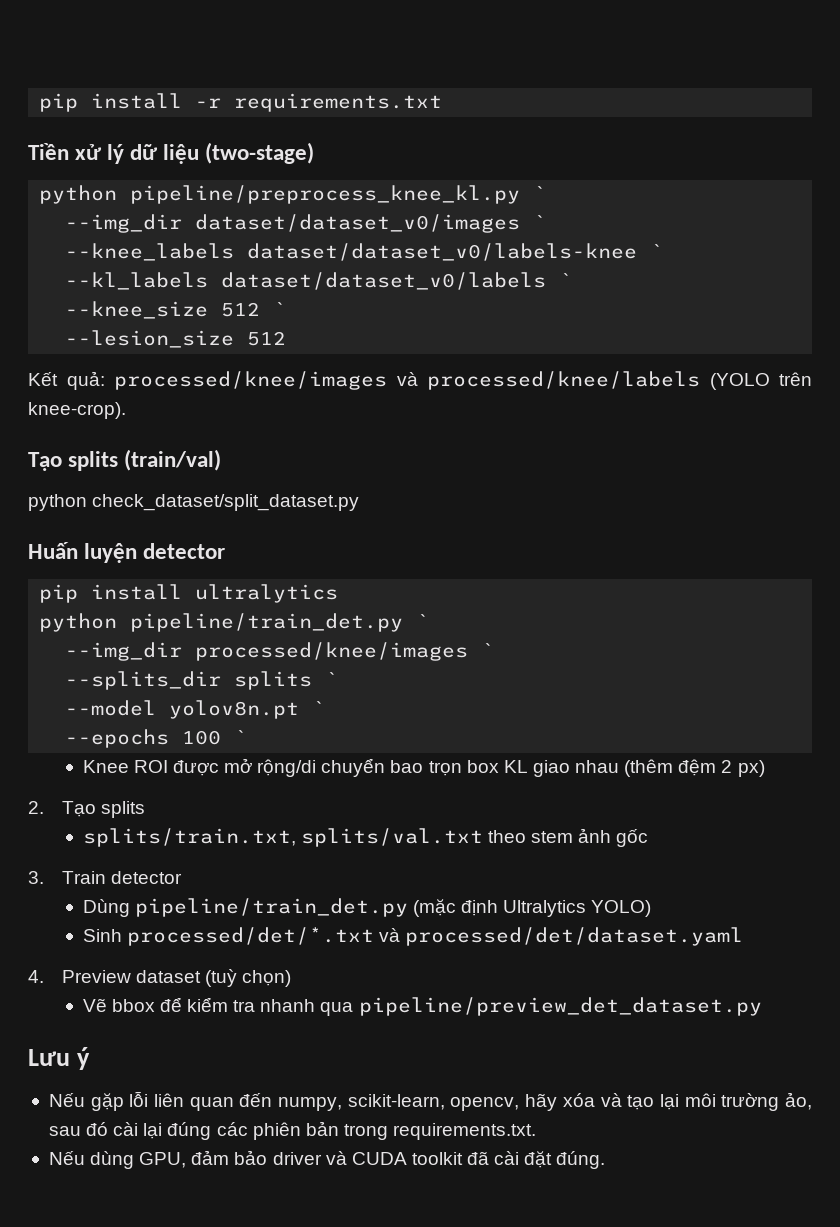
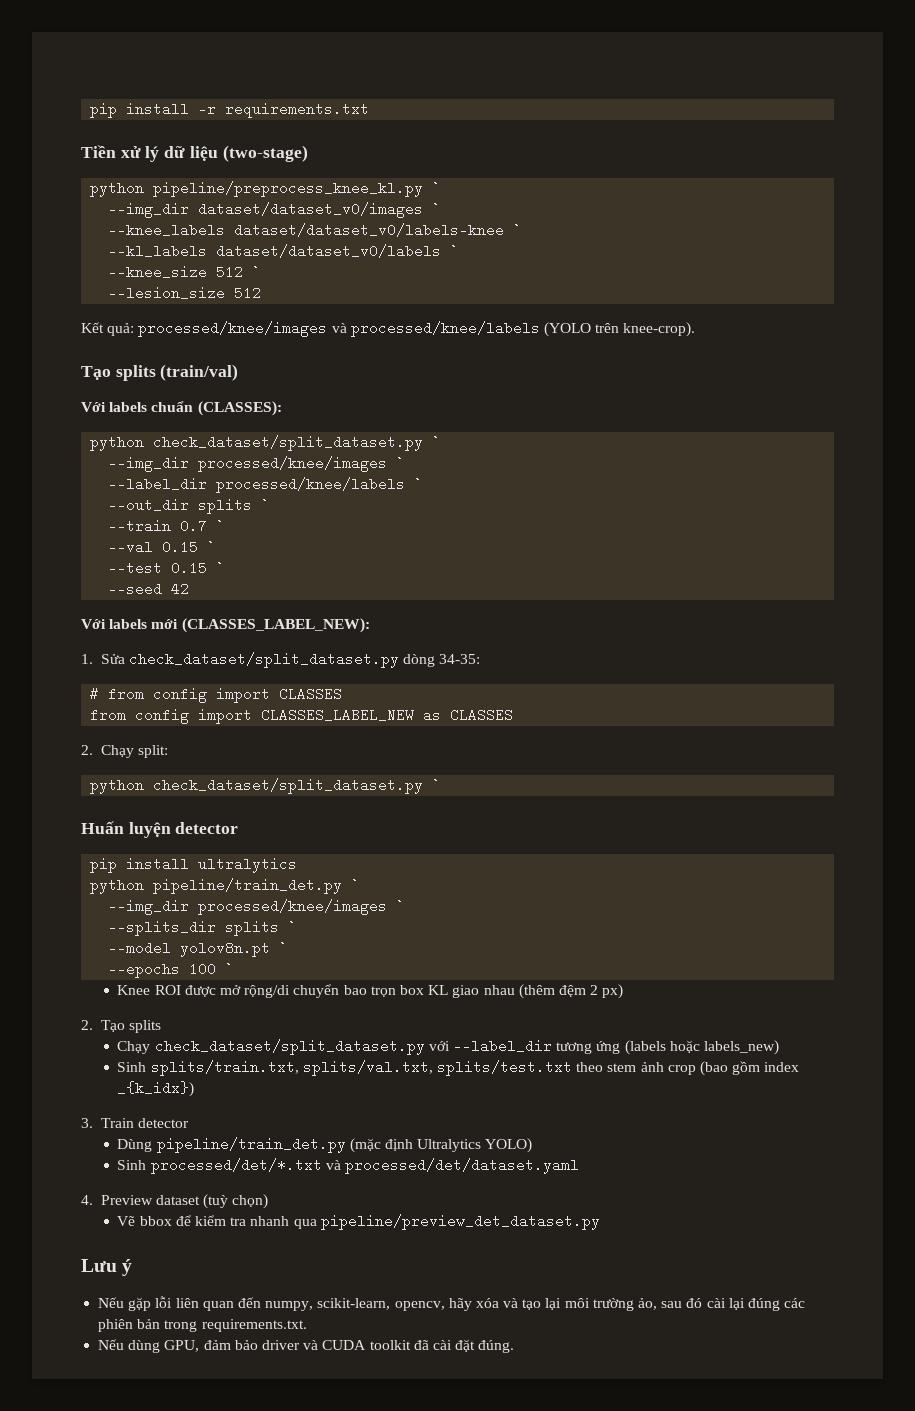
- python check_dataset/split_dataset.py
+ Với labels chuẩn (CLASSES):
+ python check_dataset/split_dataset.py `
+ --img_dir processed/knee/images `
+ --label_dir processed/knee/labels `
+ --out_dir splits `
+ --train 0.7 `
+ --val 0.15 `
+ --test 0.15 `
+ --seed 42
+ Với labels mới (CLASSES_LABEL_NEW):
+ 1. Sửa check_dataset/split_dataset.py dòng 34-35:
+ # from config import CLASSES
+ from config import CLASSES_LABEL_NEW as CLASSES
+ 2. Chạy split:
+ python check_dataset/split_dataset.py `
- splits/train.txt, splits/val.txt theo stem ảnh gốc
+ Chạy check_dataset/split_dataset.py với --label_dir tương ứng (labels hoặc labels_new)
+ Sinh splits/train.txt, splits/val.txt, splits/test.txt theo stem ảnh crop (bao gồm index _{k_idx})

